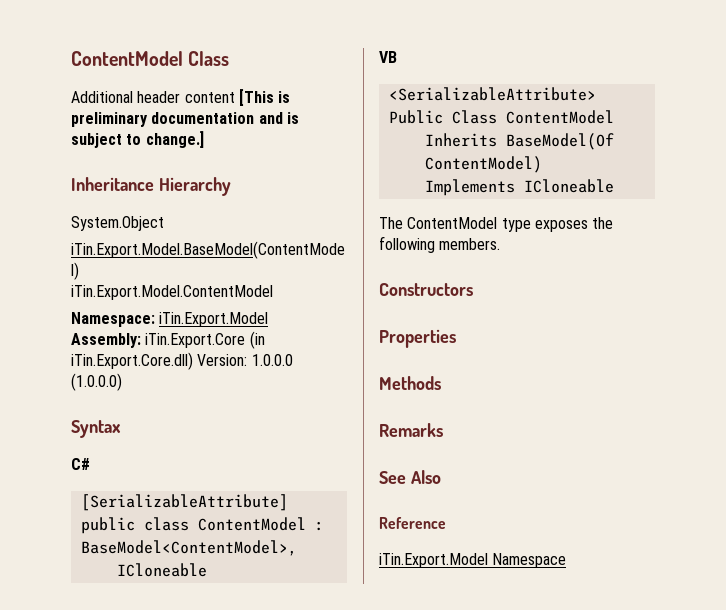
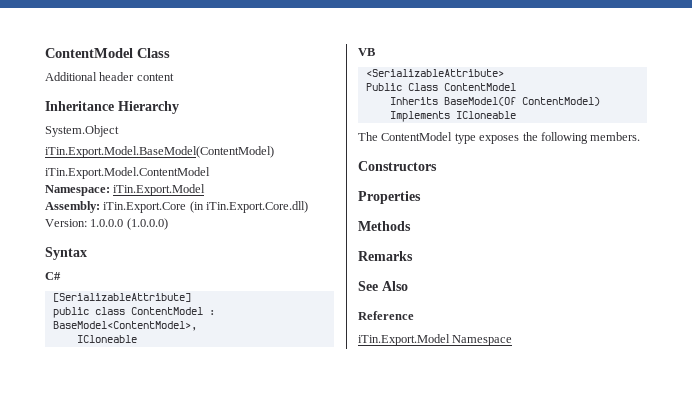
- Additional header content [This is preliminary documentation and is subject to change.]
+ Additional header content

